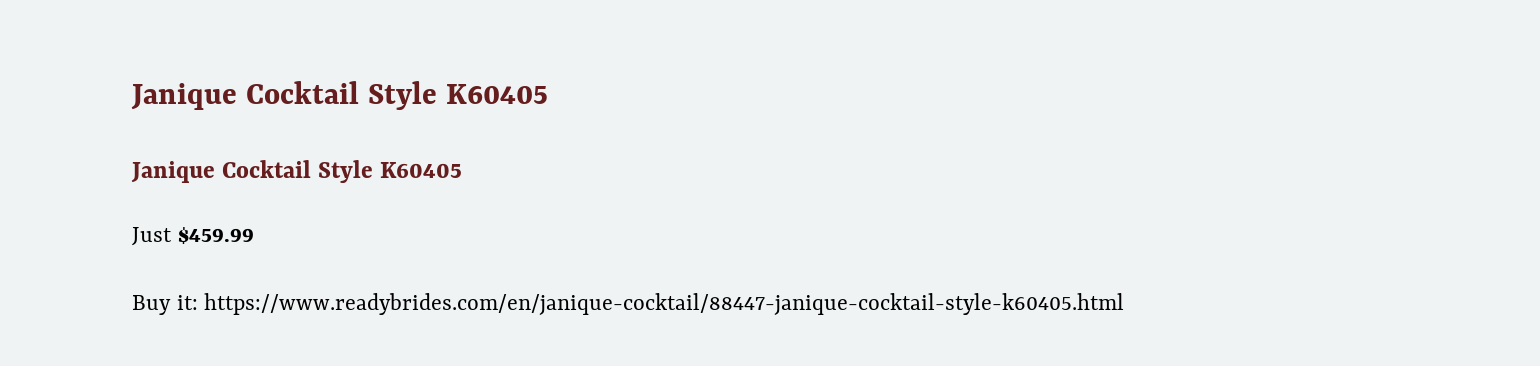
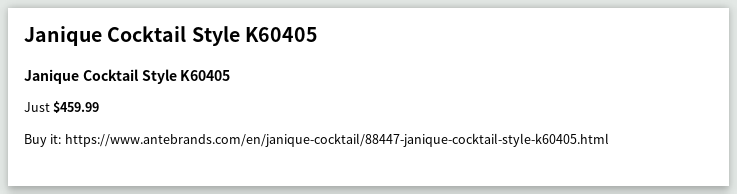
- Buy it: https://www.readybrides.com/en/janique-cocktail/88447-janique-cocktail-style-k60405.html
+ Buy it: https://www.antebrands.com/en/janique-cocktail/88447-janique-cocktail-style-k60405.html

